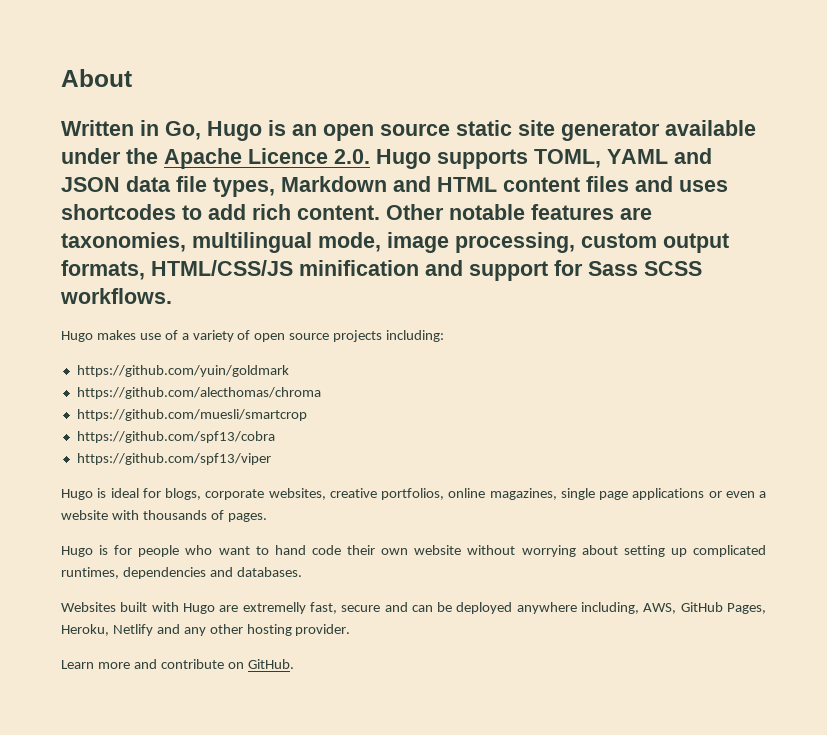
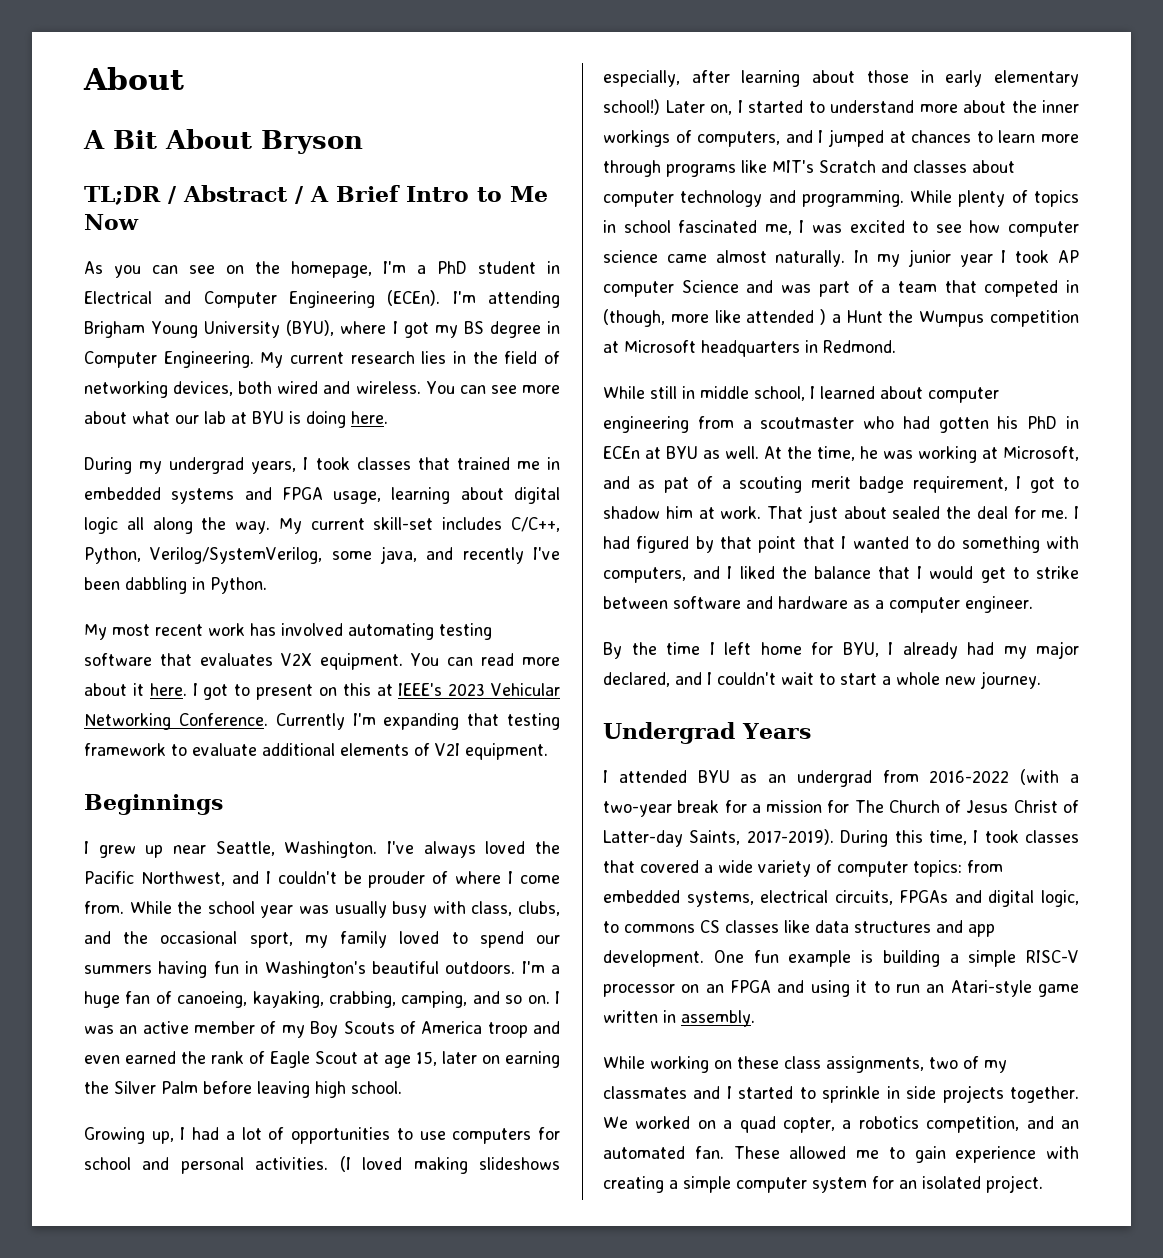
- Written in Go, Hugo is an open source static site generator available under the Apache Licence 2.0. Hugo supports TOML, YAML and JSON data file types, Markdown and HTML content files and uses shortcodes to add rich content. Other notable features are taxonomies, multilingual mode, image processing, custom output formats, HTML/CSS/JS minification and support for Sass SCSS workflows.
- Hugo makes use of a variety of open source projects including:
- https://github.com/yuin/goldmark
- https://github.com/alecthomas/chroma
- https://github.com/muesli/smartcrop
- https://github.com/spf13/cobra
- https://github.com/spf13/viper
- Hugo is ideal for blogs, corporate websites, creative portfolios, online magazines, single page applications or even a website with thousands of pages.
- Hugo is for people who want to hand code their own website without worrying about setting up complicated runtimes, dependencies and databases.
- Websites built with Hugo are extremelly fast, secure and can be deployed anywhere including, AWS, GitHub Pages, Heroku, Netlify and any other hosting provider.
- Learn more and contribute on GitHub.
+ A Bit About Bryson
+ TL;DR / Abstract / A Brief Intro to Me Now
+ As you can see on the homepage, I'm a PhD student in Electrical and Computer Engineering (ECEn). I'm attending Brigham Young University (BYU), where I got my BS degree in Computer Engineering. My current research lies in the field of networking devices, both wired and wireless. You can see more about what our lab at BYU is doing here.
+ During my undergrad years, I took classes that trained me in embedded systems and FPGA usage, learning about digital logic all along the way. My current skill-set includes C/C++, Python, Verilog/SystemVerilog, some java, and recently I've been dabbling in Python.
+ My most recent work has involved automating testing software that evaluates V2X equipment. You can read more about it here. I got to present on this at IEEE's 2023 Vehicular Networking Conference. Currently I'm expanding that testing framework to evaluate additional elements of V2I equipment.
+ Beginnings
+ I grew up near Seattle, Washington. I've always loved the Pacific Northwest, and I couldn't be prouder of where I come from. While the school year was usually busy with class, clubs, and the occasional sport, my family loved to spend our summers having fun in Washington's beautiful outdoors. I'm a huge fan of canoeing, kayaking, crabbing, camping, and so on. I was an active member of my Boy Scouts of America troop and even earned the rank of Eagle Scout at age 15, later on earning the Silver Palm before leaving high school.
+ Growing up, I had a lot of opportunities to use computers for school and personal activities. (I loved making slideshows especially, after learning about those in early elementary school!) Later on, I started to understand more about the inner workings of computers, and I jumped at chances to learn more through programs like MIT's Scratch and classes about computer technology and programming. While plenty of topics in school fascinated me, I was excited to see how computer science came almost naturally. In my junior year I took AP computer Science and was part of a team that competed in (though, more like attended ) a Hunt the Wumpus competition at Microsoft headquarters in Redmond.
+ While still in middle school, I learned about computer engineering from a scoutmaster who had gotten his PhD in ECEn at BYU as well. At the time, he was working at Microsoft, and as pat of a scouting merit badge requirement, I got to shadow him at work. That just about sealed the deal for me. I had figured by that point that I wanted to do something with computers, and I liked the balance that I would get to strike between software and hardware as a computer engineer.
+ By the time I left home for BYU, I already had my major declared, and I couldn't wait to start a whole new journey.
+ Undergrad Years
+ I attended BYU as an undergrad from 2016-2022 (with a two-year break for a mission for The Church of Jesus Christ of Latter-day Saints, 2017-2019). During this time, I took classes that covered a wide variety of computer topics: from embedded systems, electrical circuits, FPGAs and digital logic, to commons CS classes like data structures and app development. One fun example is building a simple RISC-V processor on an FPGA and using it to run an Atari-style game written in assembly.
+ While working on these class assignments, two of my classmates and I started to sprinkle in side projects together. We worked on a quad copter, a robotics competition, and an automated fan. These allowed me to gain experience with creating a simple computer system for an isolated project.

